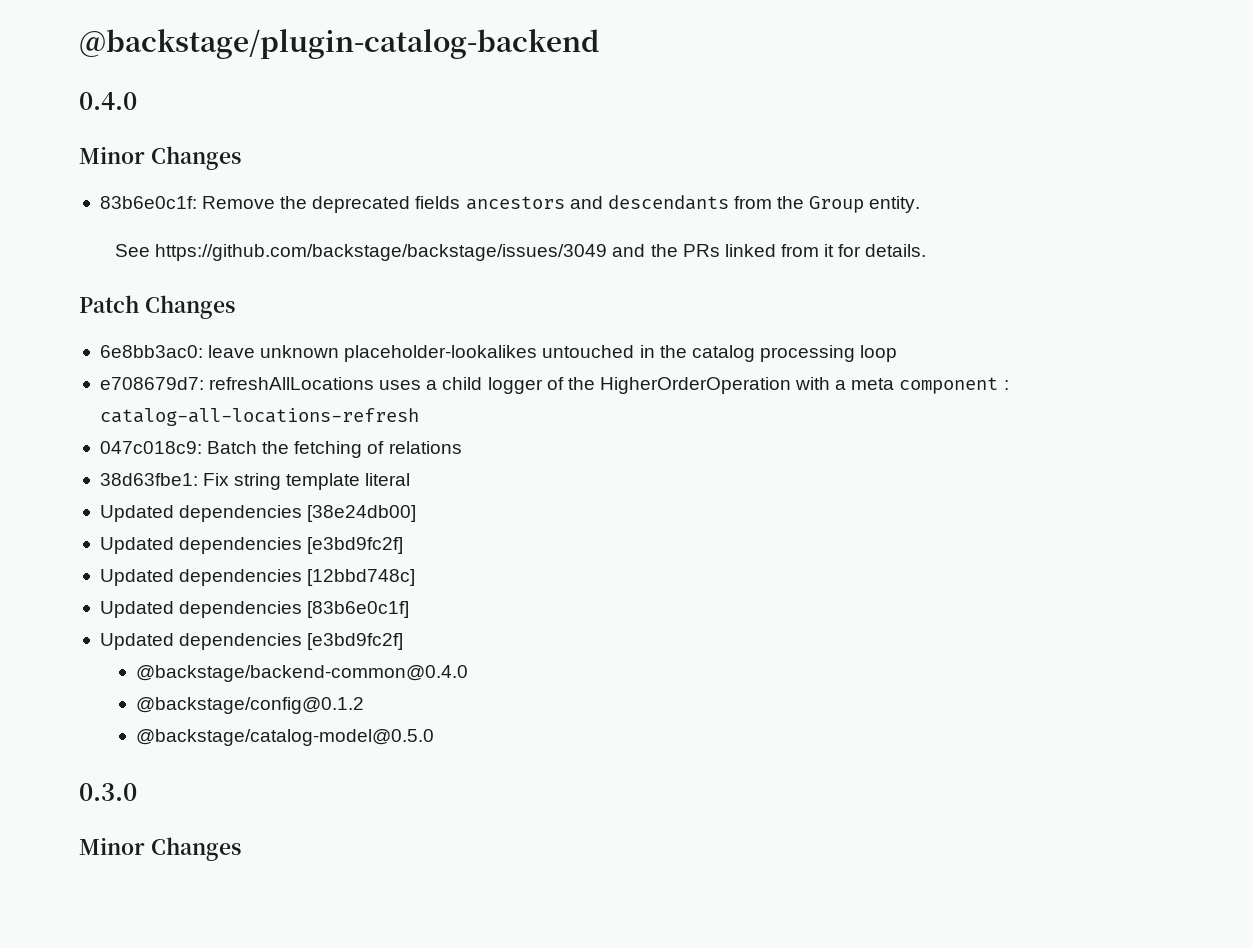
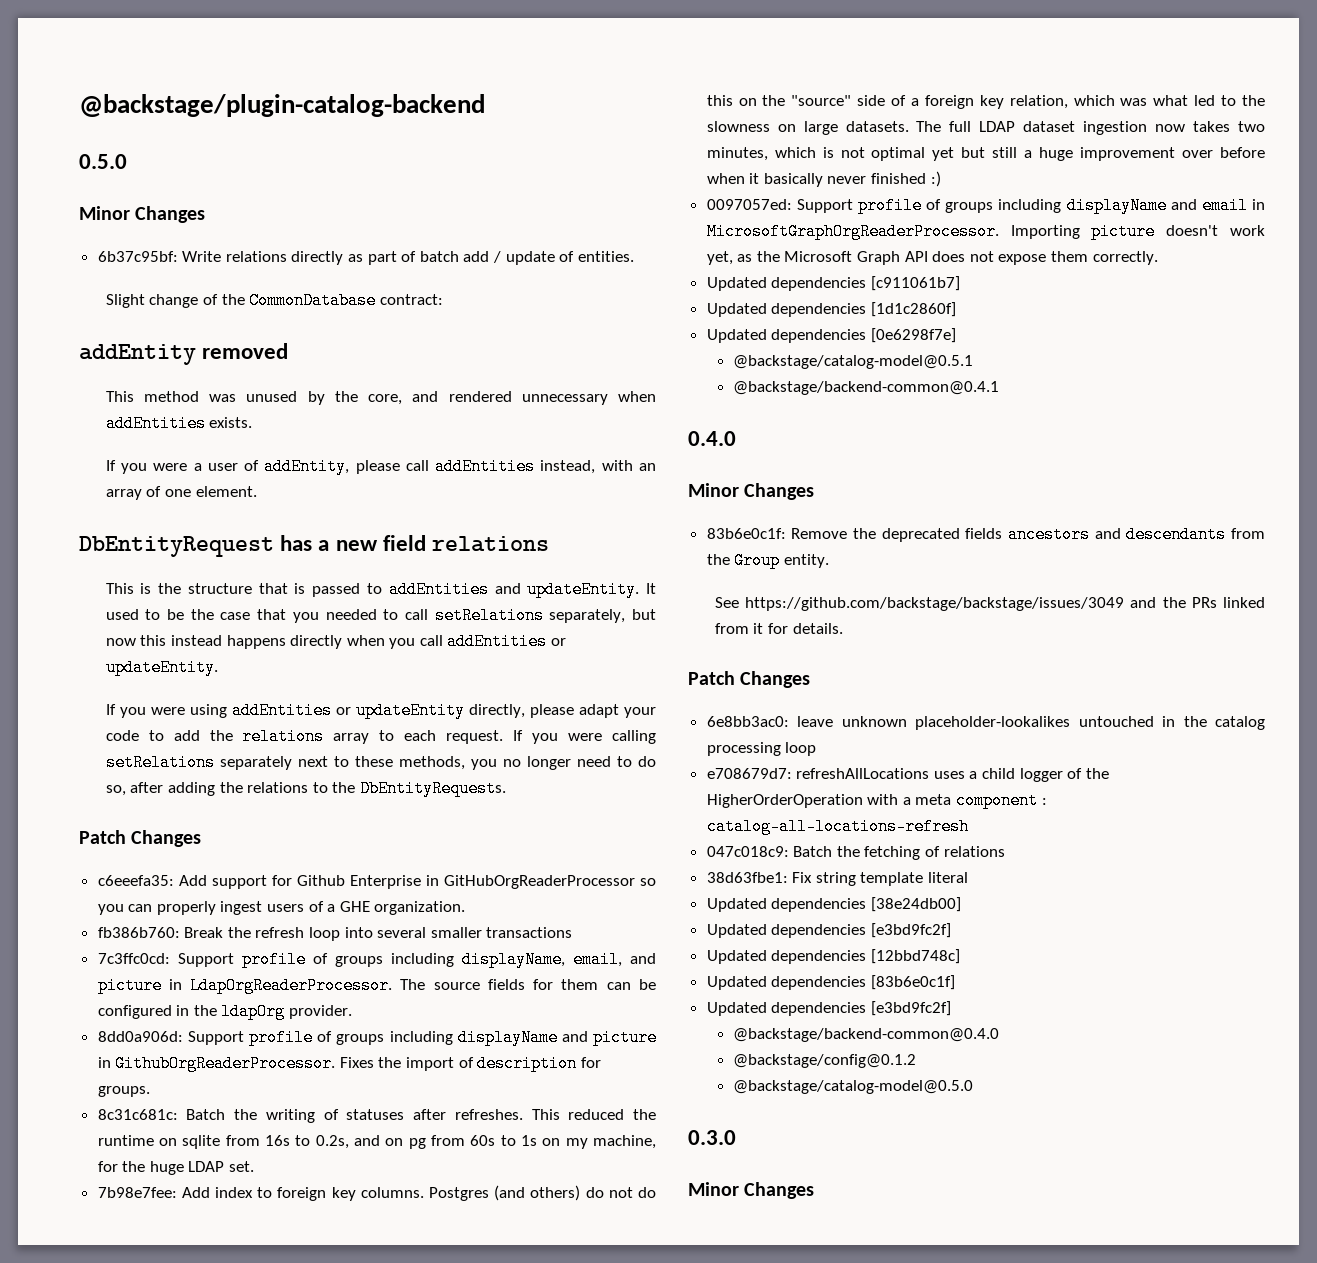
+ 0.5.0
+ Minor Changes
+ 6b37c95bf: Write relations directly as part of batch add / update of entities.
+ Slight change of the CommonDatabase contract:
+ addEntity removed
+ This method was unused by the core, and rendered unnecessary when addEntities exists.
+ If you were a user of addEntity, please call addEntities instead, with an array of one element.
+ DbEntityRequest has a new field relations
+ This is the structure that is passed to addEntities and updateEntity. It used to be the case that you needed to call setRelations separately, but now this instead happens directly when you call addEntities or updateEntity.
+ If you were using addEntities or updateEntity directly, please adapt your code to add the relations array to each request. If you were calling setRelations separately next to these methods, you no longer need to do so, after adding the relations to the DbEntityRequests.
+ Patch Changes
+ c6eeefa35: Add support for Github Enterprise in GitHubOrgReaderProcessor so you can properly ingest users of a GHE organization.
+ fb386b760: Break the refresh loop into several smaller transactions
+ 7c3ffc0cd: Support profile of groups including displayName, email, and picture in LdapOrgReaderProcessor. The source fields for them can be configured in the ldapOrg provider.
+ 8dd0a906d: Support profile of groups including displayName and picture in GithubOrgReaderProcessor. Fixes the import of description for groups.
+ 8c31c681c: Batch the writing of statuses after refreshes. This reduced the runtime on sqlite from 16s to 0.2s, and on pg from 60s to 1s on my machine, for the huge LDAP set.
+ 7b98e7fee: Add index to foreign key columns. Postgres (and others) do not do this on the "source" side of a foreign key relation, which was what led to the slowness on large datasets. The full LDAP dataset ingestion now takes two minutes, which is not optimal yet but still a huge improvement over before when it basically never finished :)
+ 0097057ed: Support profile of groups including displayName and email in MicrosoftGraphOrgReaderProcessor. Importing picture doesn't work yet, as the Microsoft Graph API does not expose them correctly.
+ Updated dependencies [c911061b7]
+ Updated dependencies [1d1c2860f]
+ Updated dependencies [0e6298f7e]
+ @backstage/catalog-model@0.5.1
+ @backstage/backend-common@0.4.1

